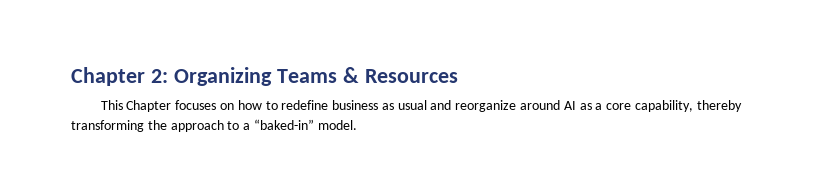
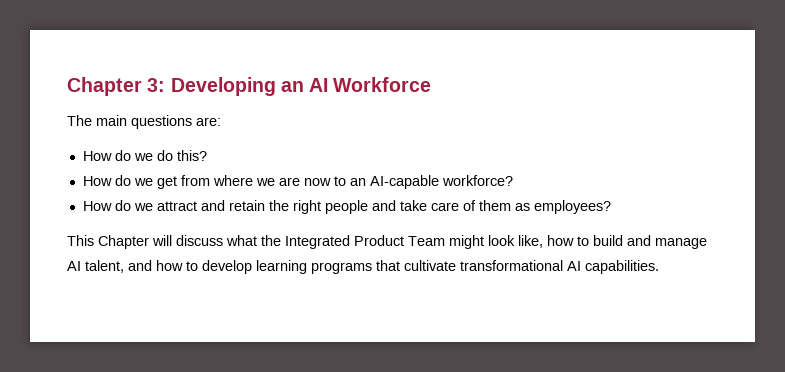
- Chapter 2: Organizing Teams & Resources
- This Chapter focuses on how to redefine business as usual and reorganize around AI as a core capability, thereby transforming the approach to a “baked-in” model.
+ Chapter 3: Developing an AI Workforce
+ The main questions are:
+ How do we do this?
+ How do we get from where we are now to an AI-capable workforce?
+ How do we attract and retain the right people and take care of them as employees?
+ This Chapter will discuss what the Integrated Product Team might look like, how to build and manage AI talent, and how to develop learning programs that cultivate transformational AI capabilities.

